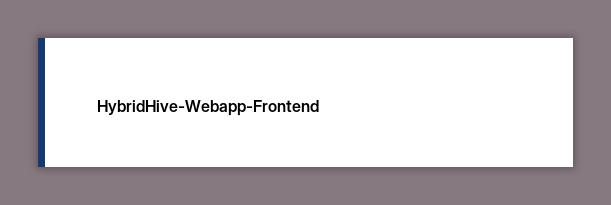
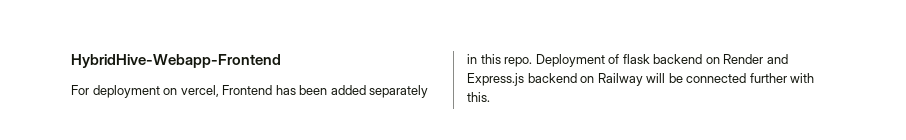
+ For deployment on vercel, Frontend has been added separately in this repo. Deployment of flask backend on Render and Express.js backend on Railway will be connected further with this.

